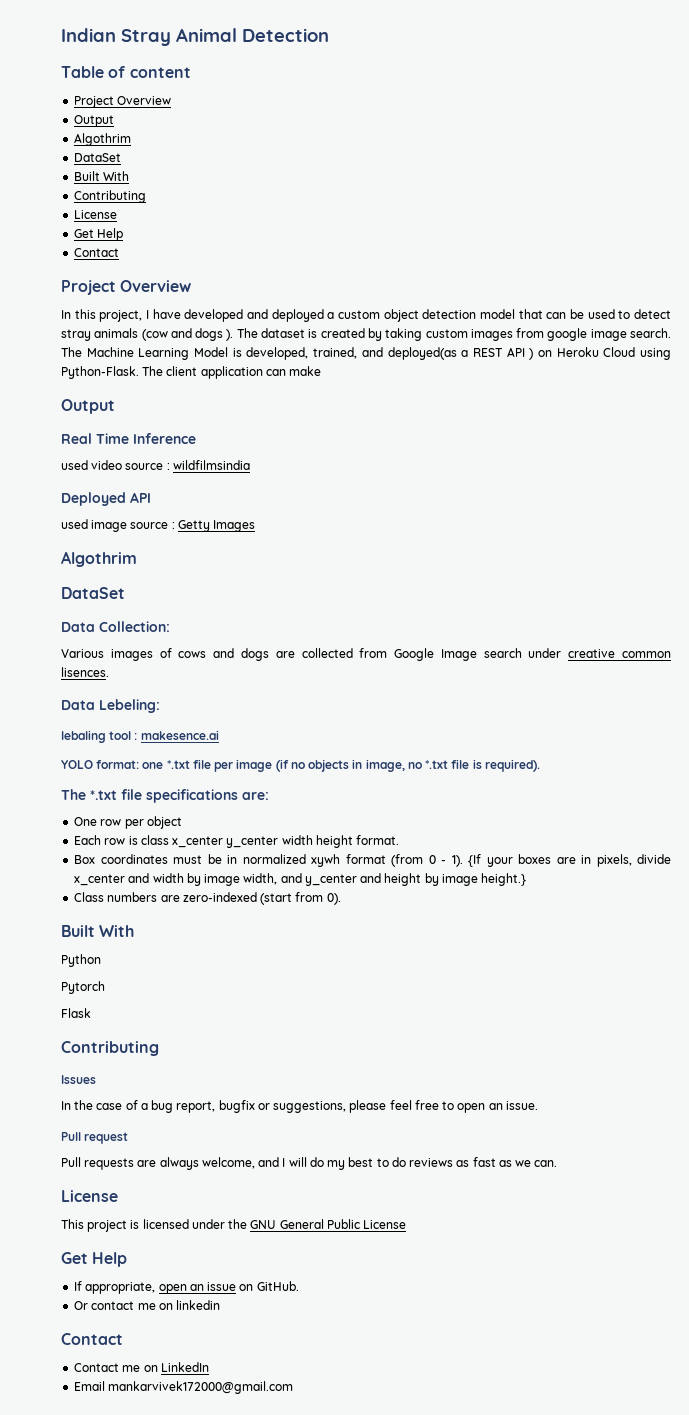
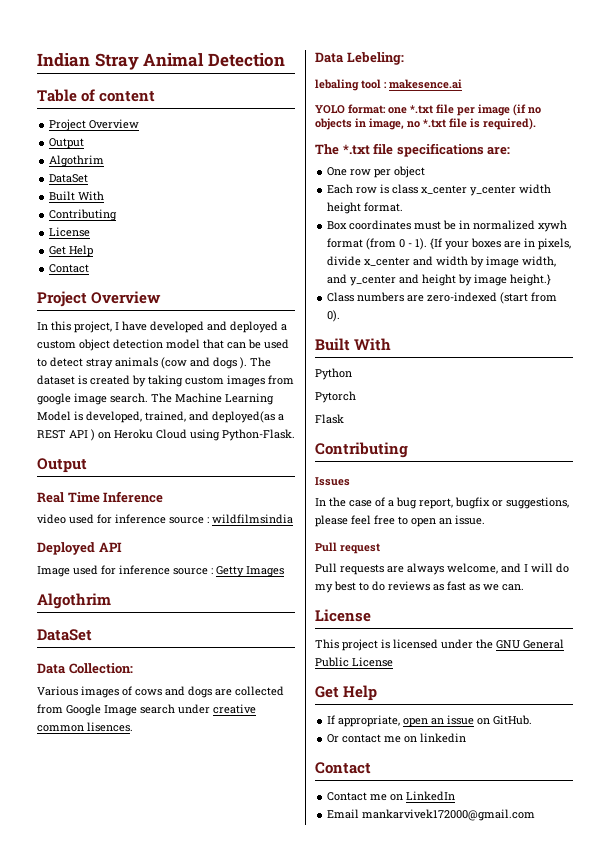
- The client application can make
- used video source : wildfilmsindia
+ video used for inference source : wildfilmsindia
- used image source : Getty Images
+ Image used for inference source : Getty Images

